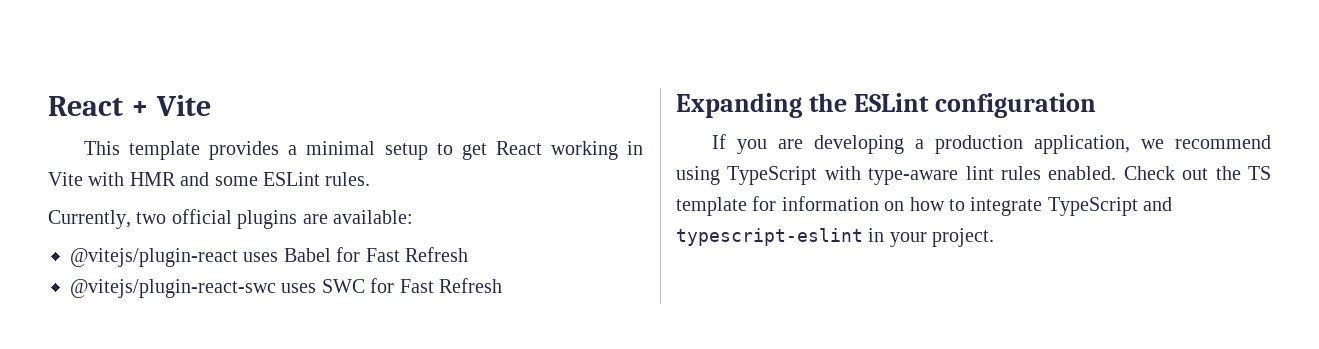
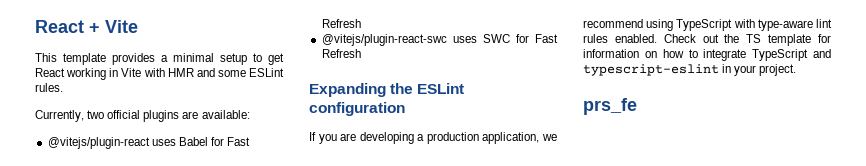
+ prs_fe

